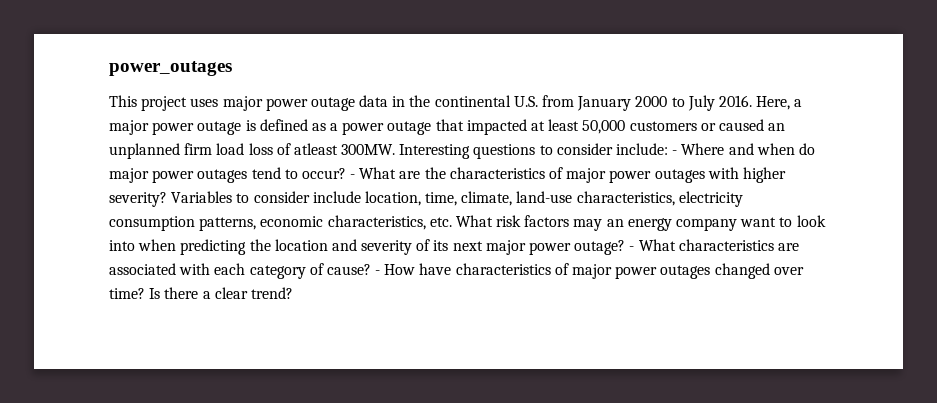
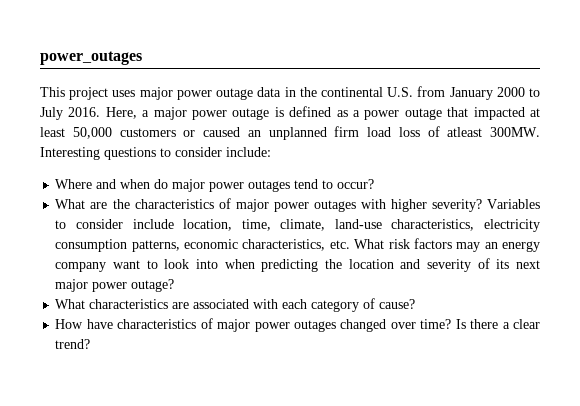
- Interesting questions to consider include: - Where and when do major power outages tend to occur? - What are the characteristics of major power outages with higher severity?
+ Interesting questions to consider include:
+ Where and when do major power outages tend to occur?
+ What are the characteristics of major power outages with higher severity?
- Variables to consider include location, time, climate, land-use characteristics, electricity consumption patterns, economic characteristics, etc. What risk factors may an energy company want to look into when predicting the location and severity of its next major power outage? - What characteristics are associated with each category of cause? - How have characteristics of major power outages changed over time?
+ Variables to consider include location, time, climate, land-use characteristics, electricity consumption patterns, economic characteristics, etc. What risk factors may an energy company want to look into when predicting the location and severity of its next major power outage?
+ What characteristics are associated with each category of cause?
+ How have characteristics of major power outages changed over time?

